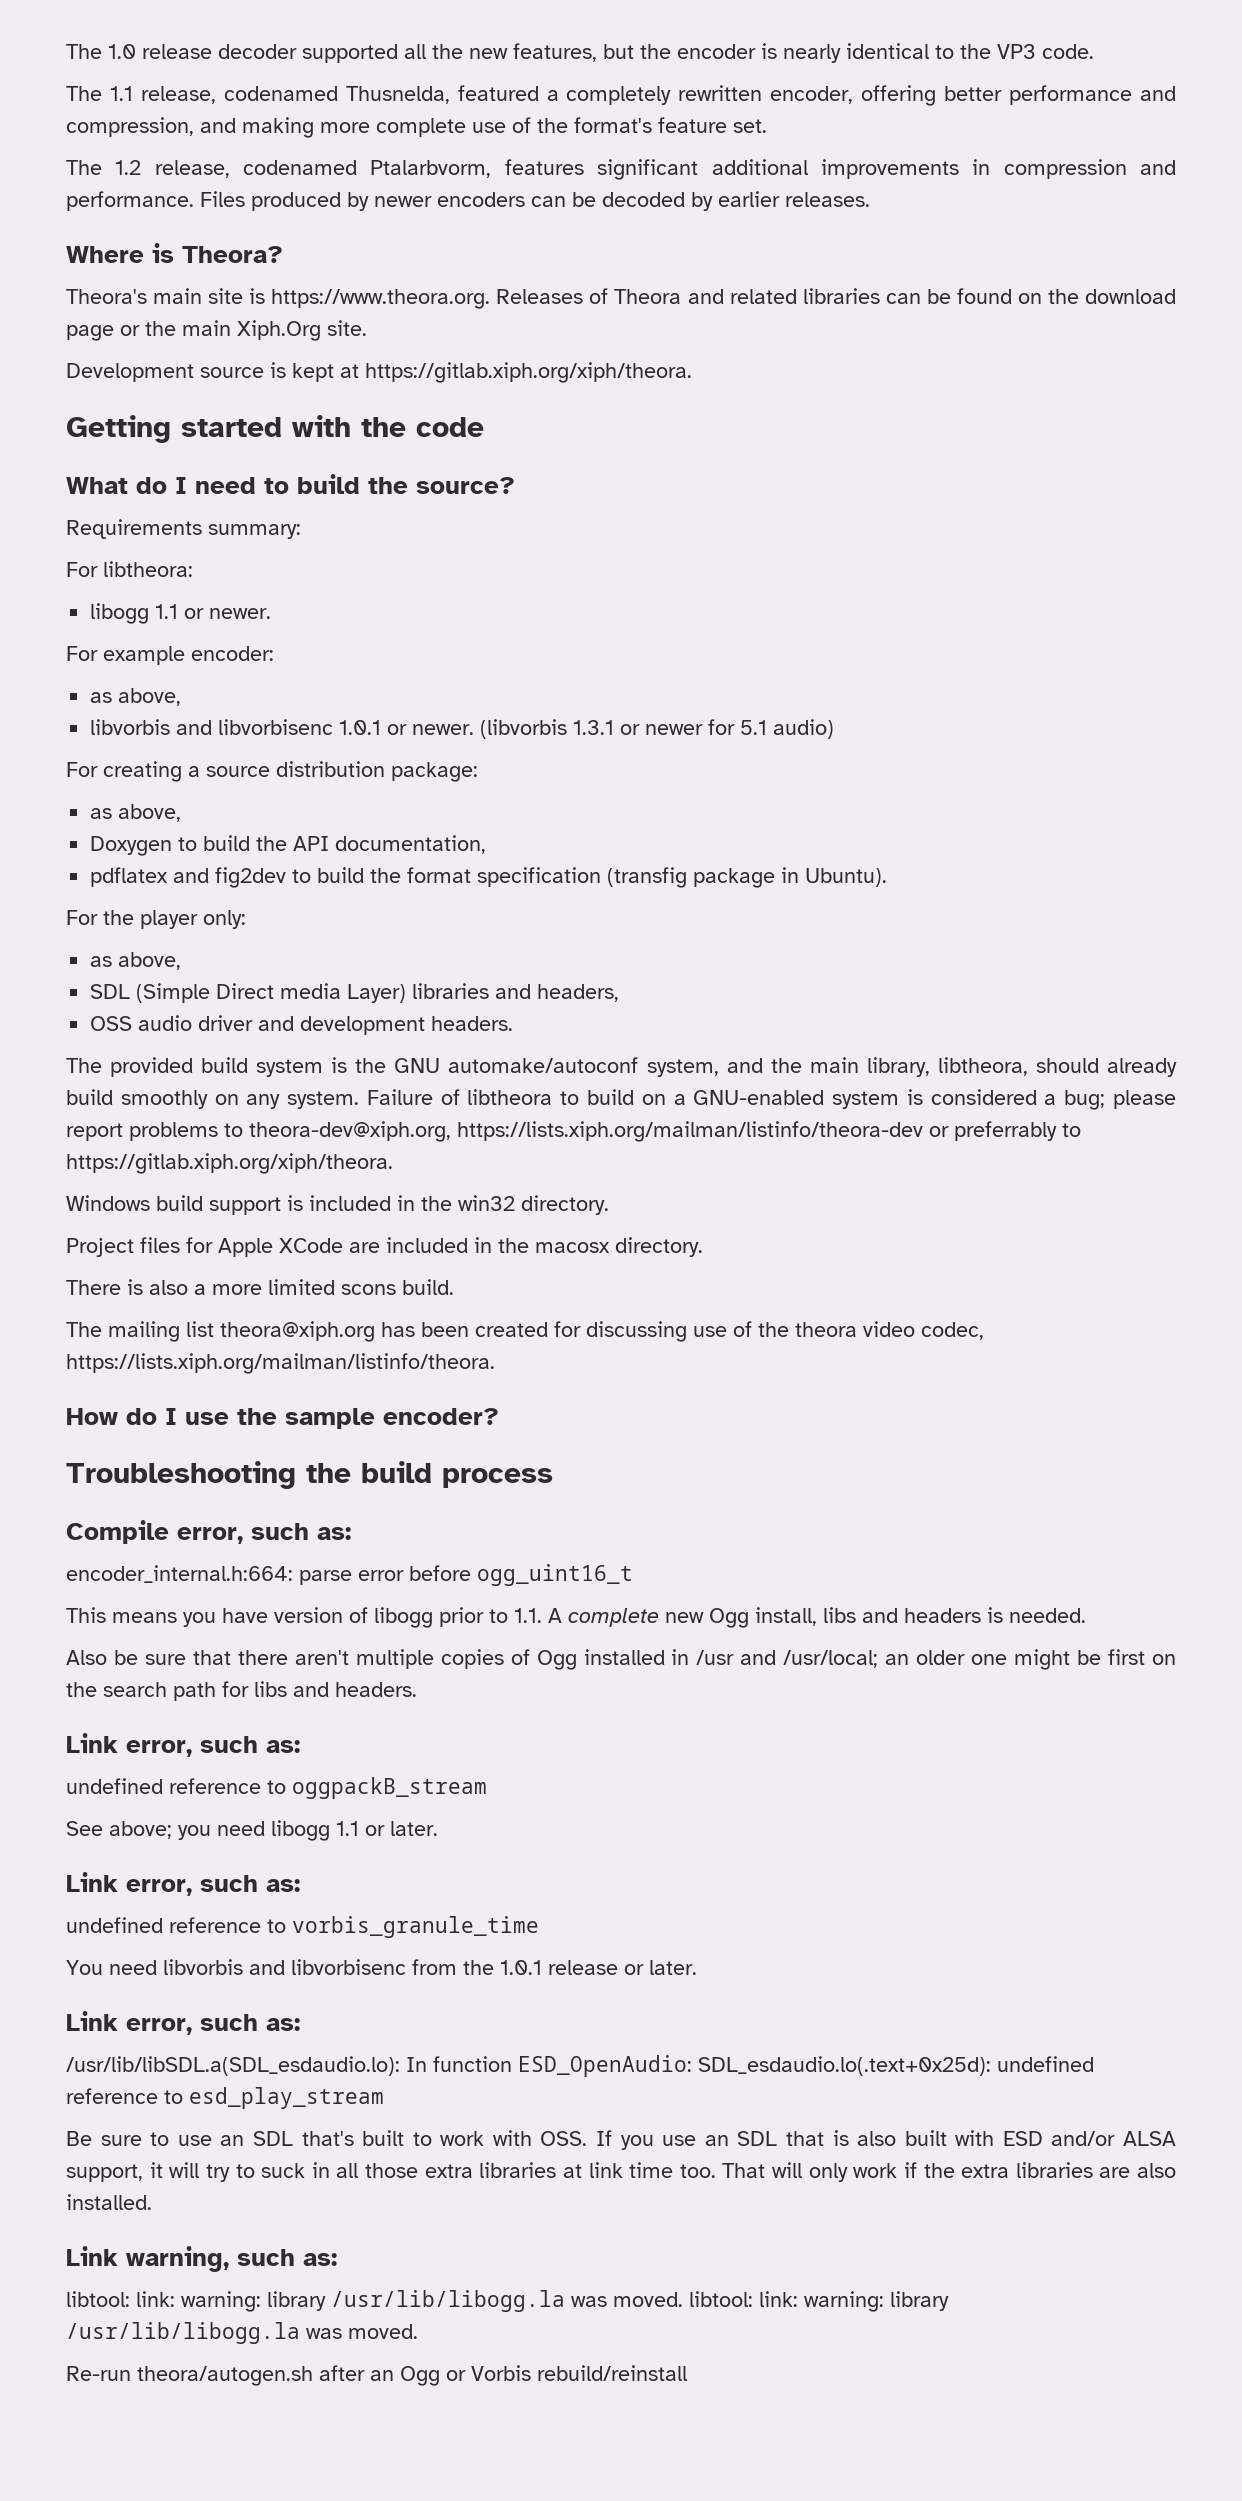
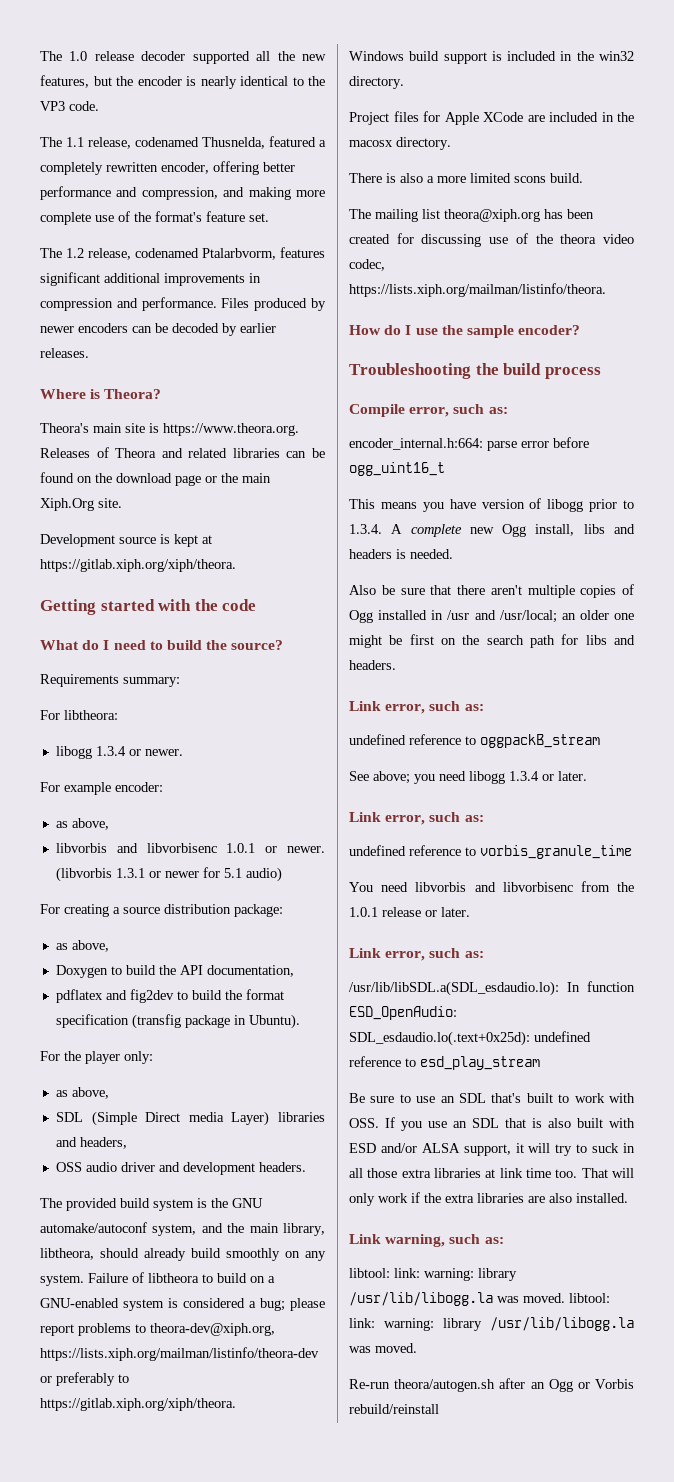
- libogg 1.1 or newer.
+ libogg 1.3.4 or newer.
- Failure of libtheora to build on a GNU-enabled system is considered a bug; please report problems to theora-dev@xiph.org, https://lists.xiph.org/mailman/listinfo/theora-dev or preferrably to https://gitlab.xiph.org/xiph/theora.
+ Failure of libtheora to build on a GNU-enabled system is considered a bug; please report problems to theora-dev@xiph.org, https://lists.xiph.org/mailman/listinfo/theora-dev or preferably to https://gitlab.xiph.org/xiph/theora.
- This means you have version of libogg prior to 1.1. A complete new Ogg install, libs and headers is needed.
+ This means you have version of libogg prior to 1.3.4. A complete new Ogg install, libs and headers is needed.
- See above; you need libogg 1.1 or later.
+ See above; you need libogg 1.3.4 or later.

